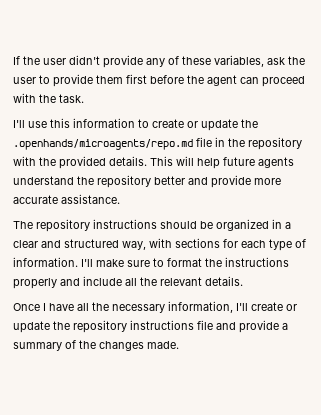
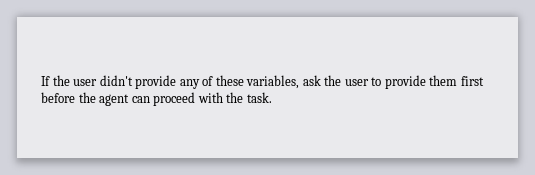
- I'll use this information to create or update the .openhands/microagents/repo.md file in the repository with the provided details. This will help future agents understand the repository better and provide more accurate assistance.
- The repository instructions should be organized in a clear and structured way, with sections for each type of information. I'll make sure to format the instructions properly and include all the relevant details.
- Once I have all the necessary information, I'll create or update the repository instructions file and provide a summary of the changes made.

